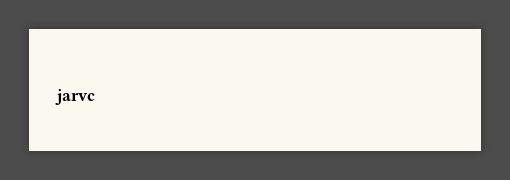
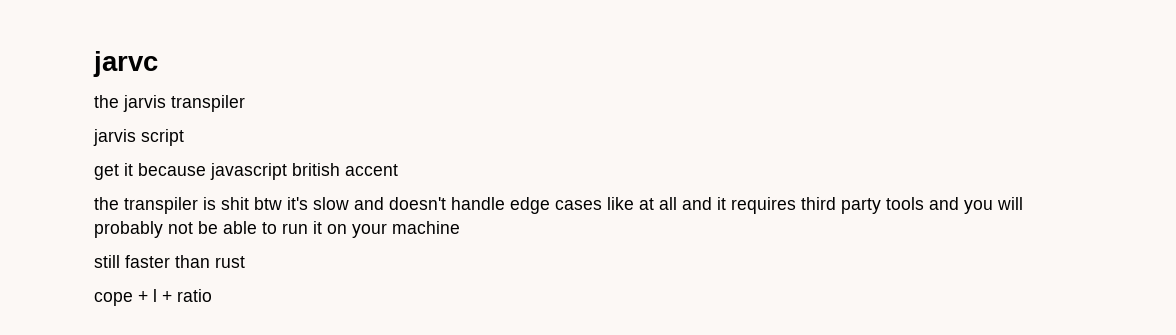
+ the jarvis transpiler
+ jarvis script
+ get it because javascript british accent
+ the transpiler is shit btw it's slow and doesn't handle edge cases like at all and it requires third party tools and you will probably not be able to run it on your machine
+ still faster than rust
+ cope + l + ratio

